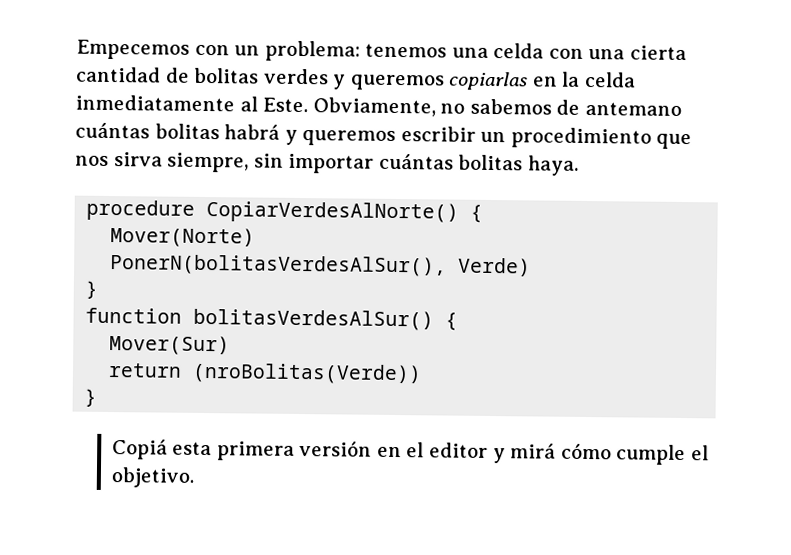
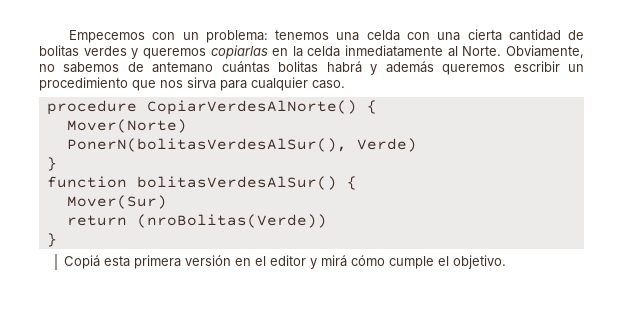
- Empecemos con un problema: tenemos una celda con una cierta cantidad de bolitas verdes y queremos copiarlas en la celda inmediatamente al Este.
+ Empecemos con un problema: tenemos una celda con una cierta cantidad de bolitas verdes y queremos copiarlas en la celda inmediatamente al Norte.
- Obviamente, no sabemos de antemano cuántas bolitas habrá y queremos escribir un procedimiento que nos sirva siempre, sin importar cuántas bolitas haya.
+ Obviamente, no sabemos de antemano cuántas bolitas habrá y además queremos escribir un procedimiento que nos sirva para cualquier caso.

